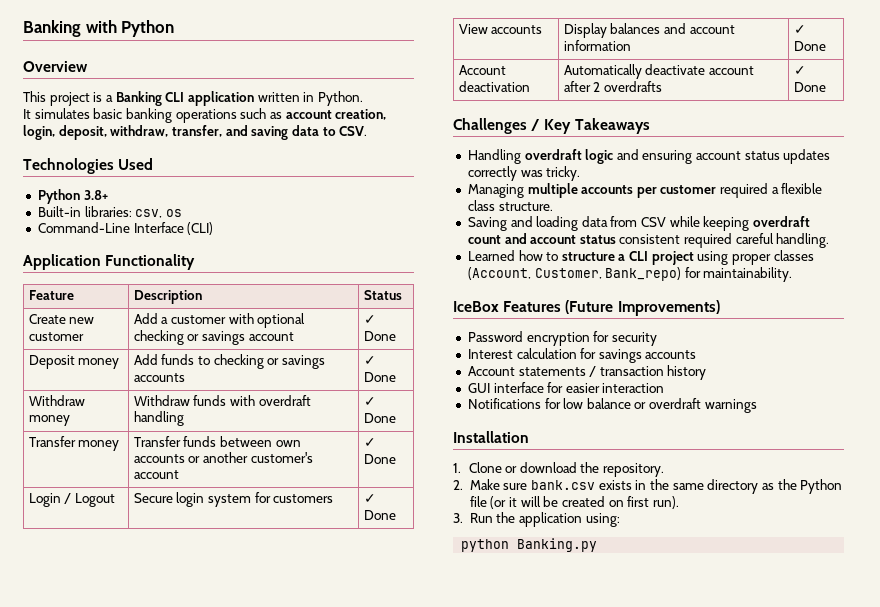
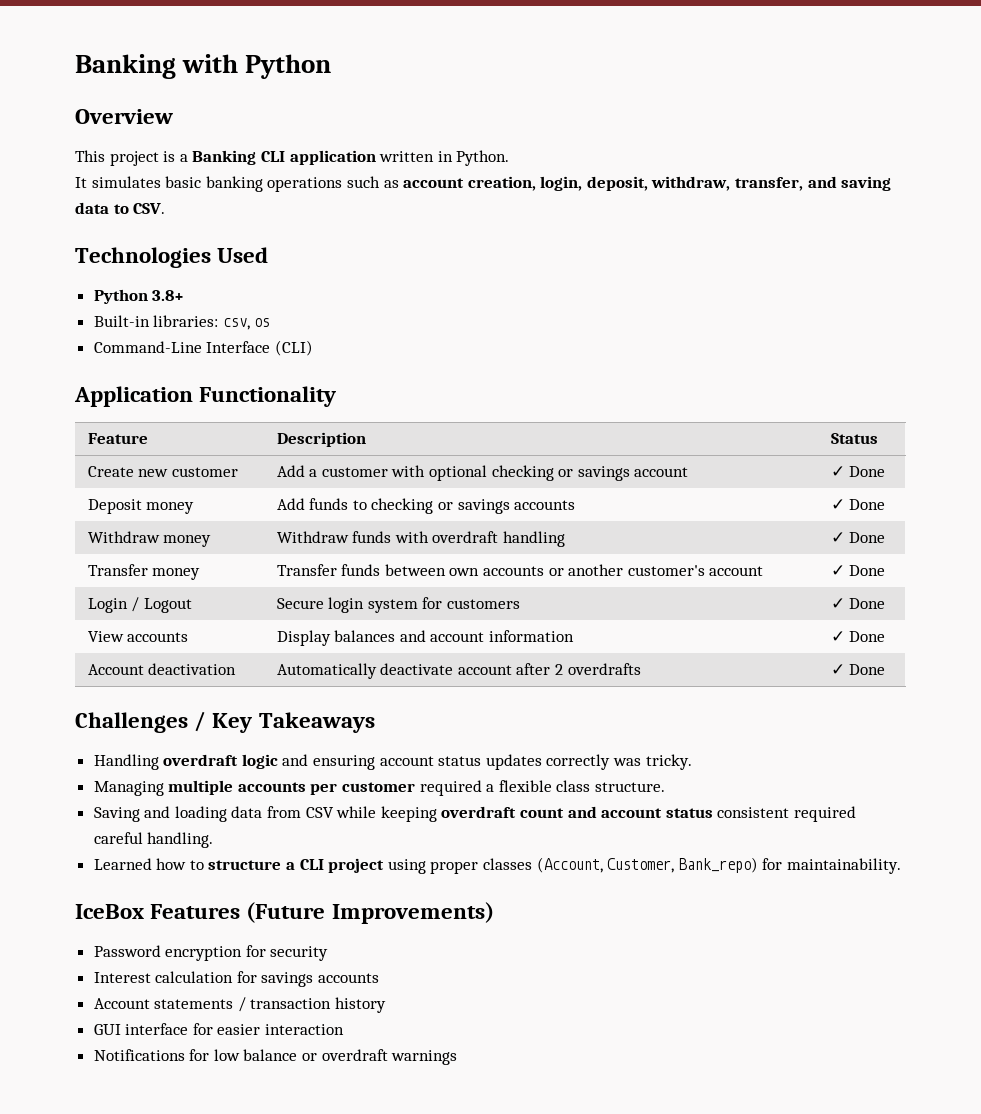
- Installation
- 1. Clone or download the repository.
- 2. Make sure bank.csv exists in the same directory as the Python file (or it will be created on first run).
- 3. Run the application using:
- python Banking.py

